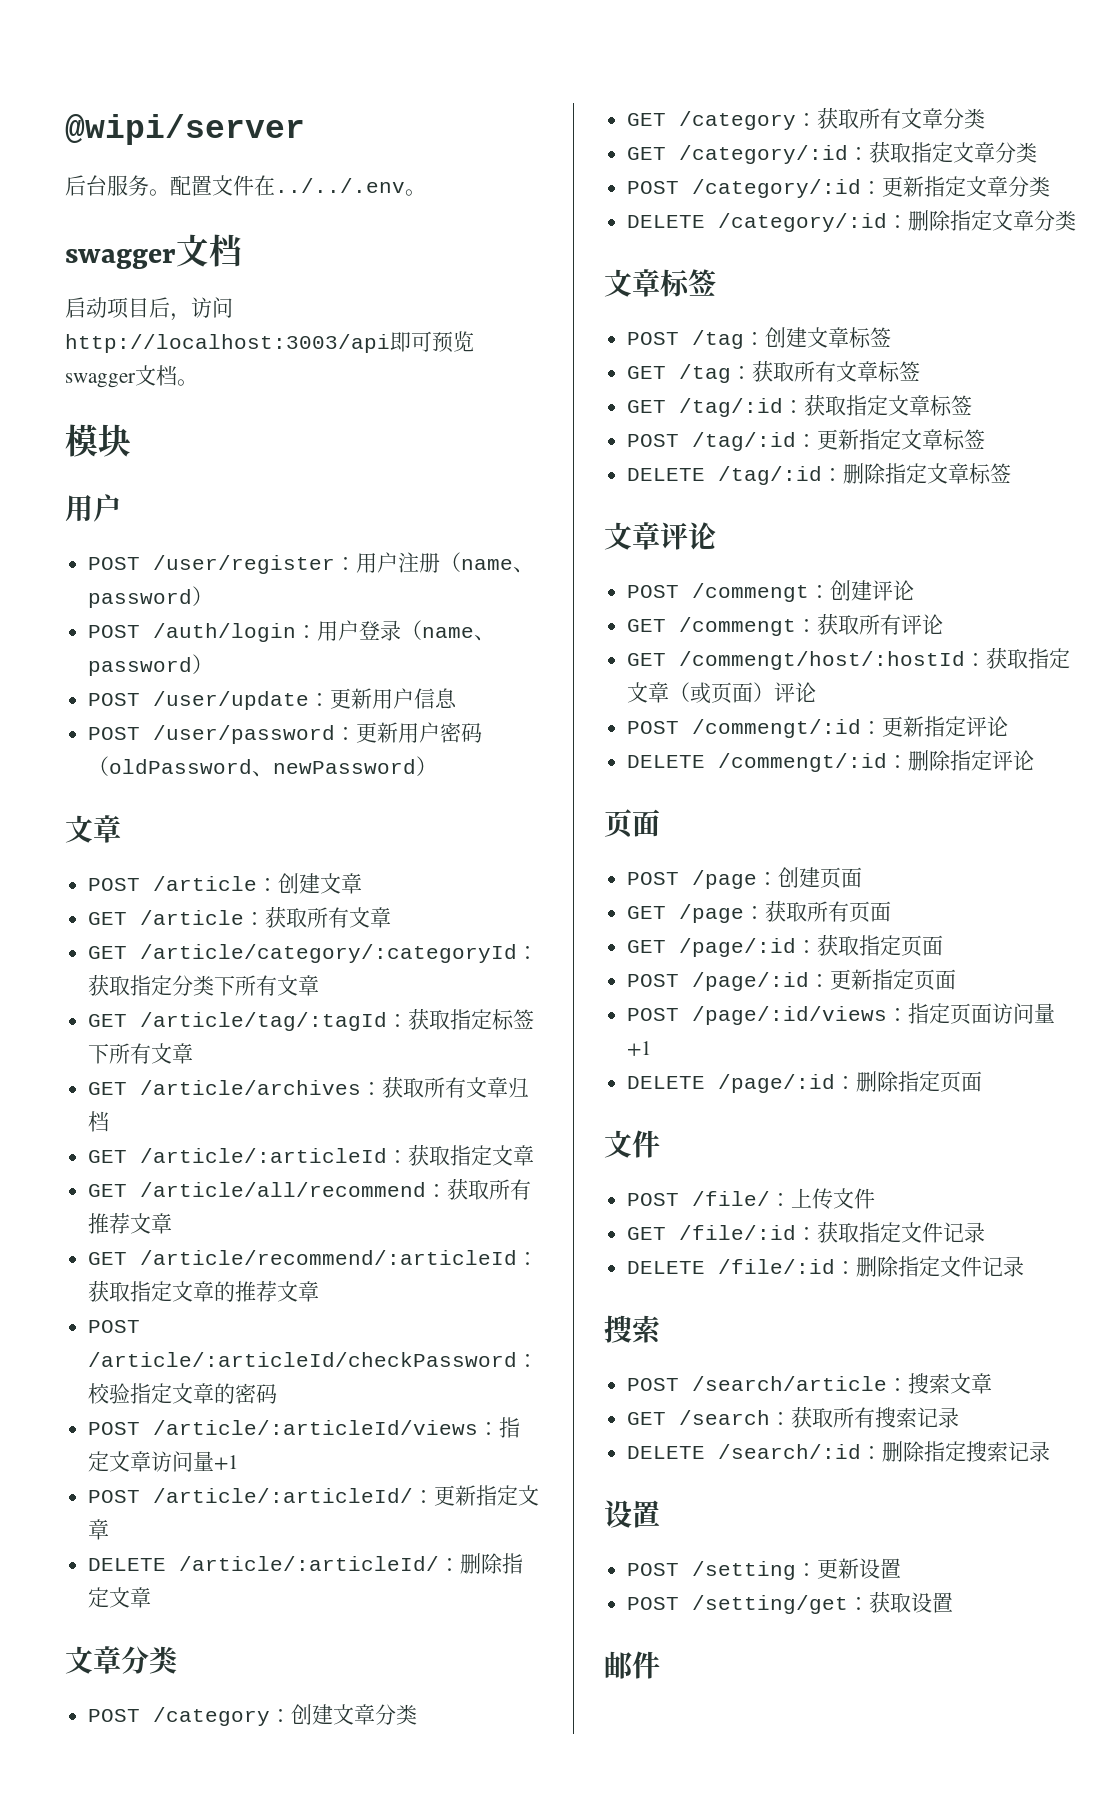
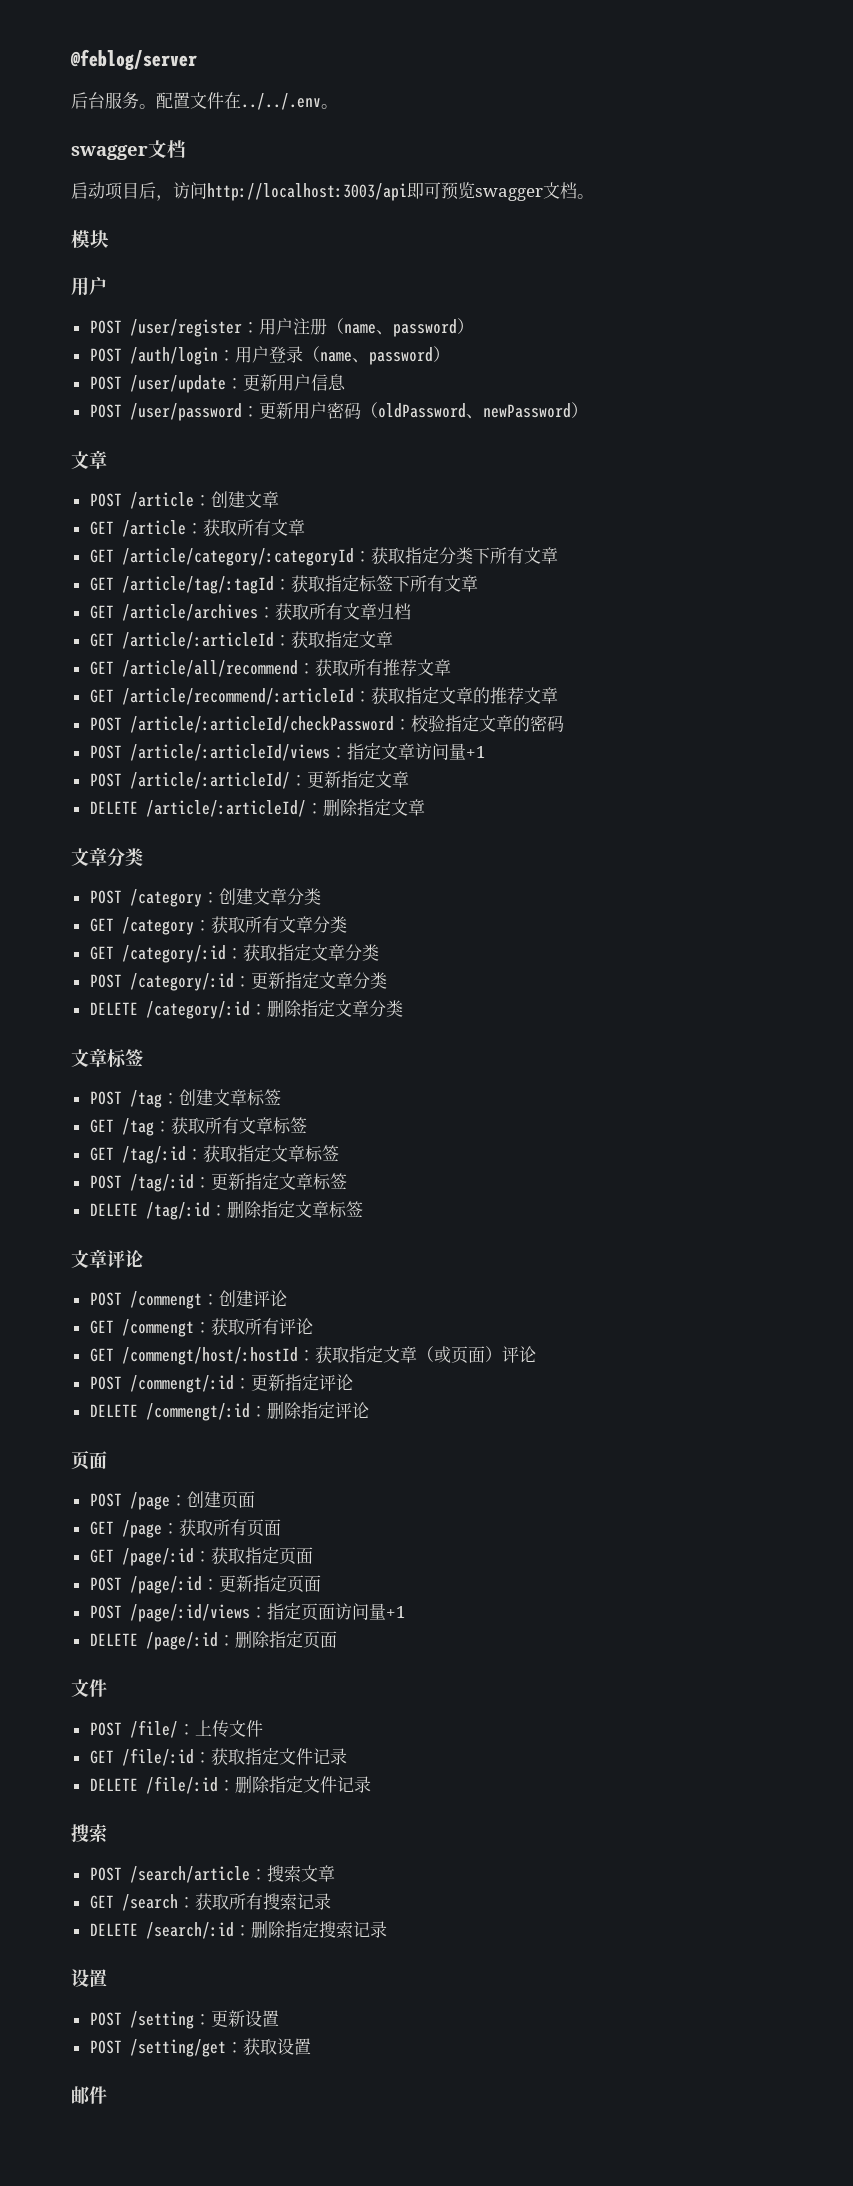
- @wipi/server
+ @feblog/server

